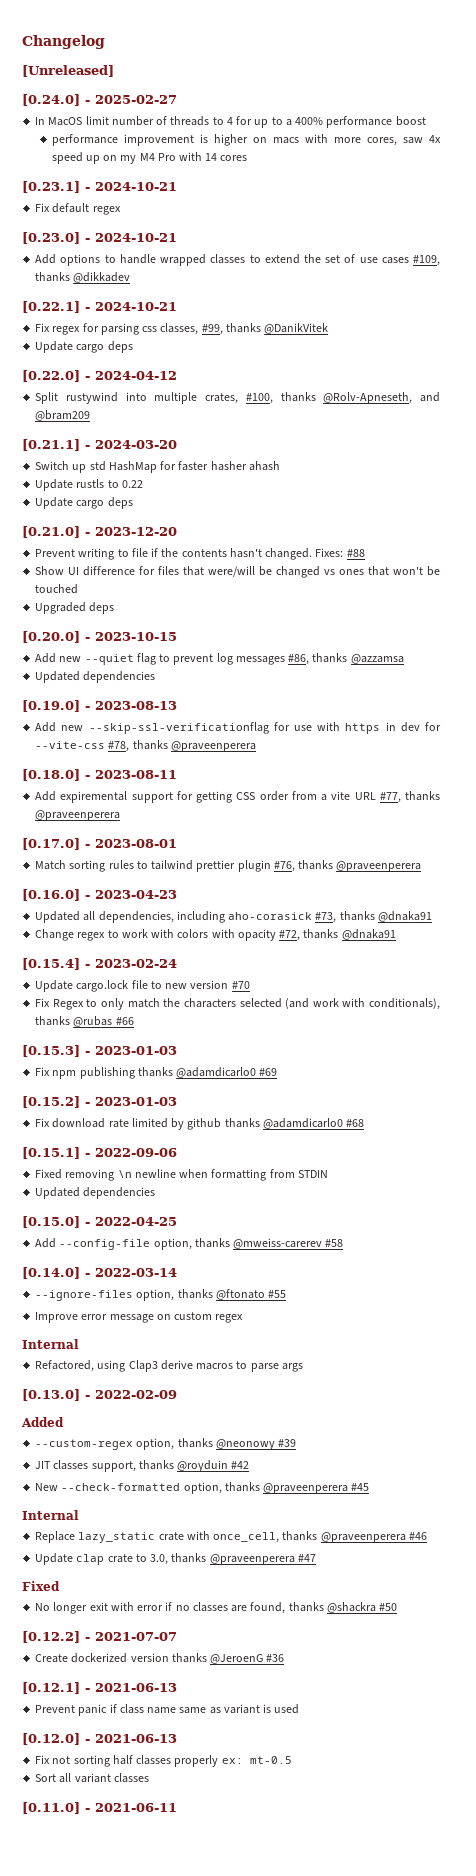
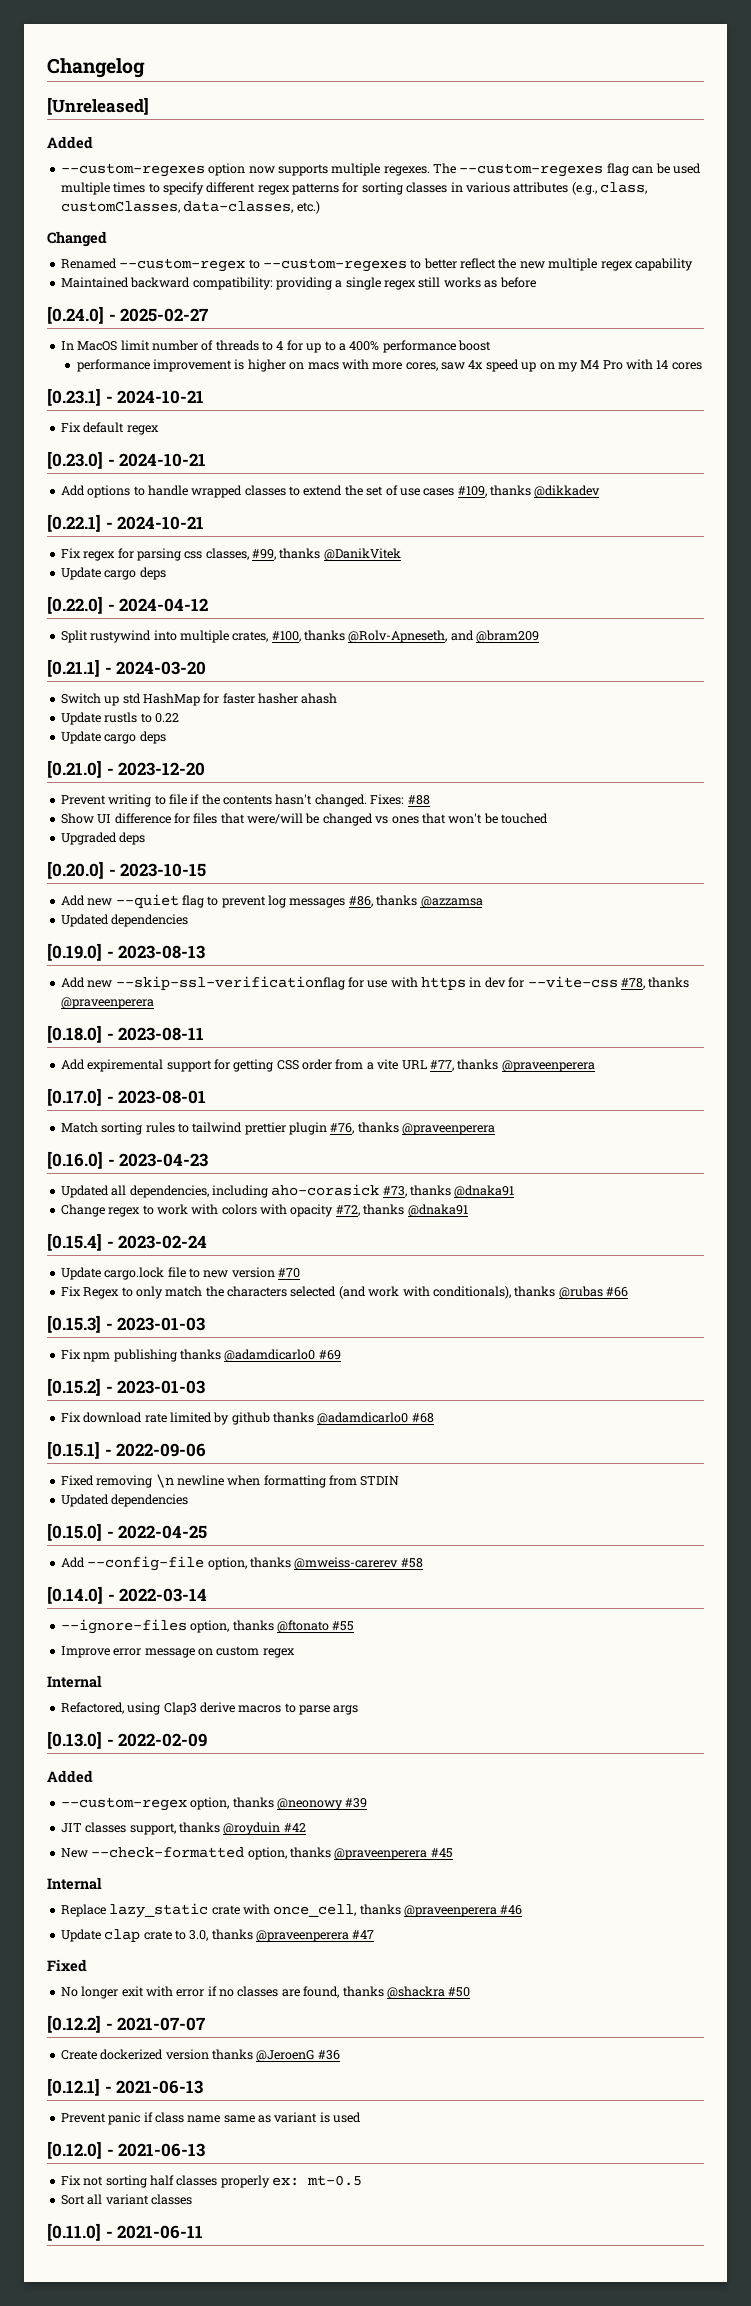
  [Unreleased]
+ Added
+ --custom-regexes option now supports multiple regexes. The --custom-regexes flag can be used multiple times to specify different regex patterns for sorting classes in various attributes (e.g., class, customClasses, data-classes, etc.)
+ Changed
+ Renamed --custom-regex to --custom-regexes to better reflect the new multiple regex capability
+ Maintained backward compatibility: providing a single regex still works as before

